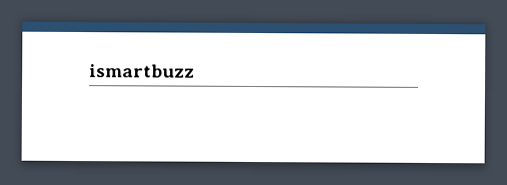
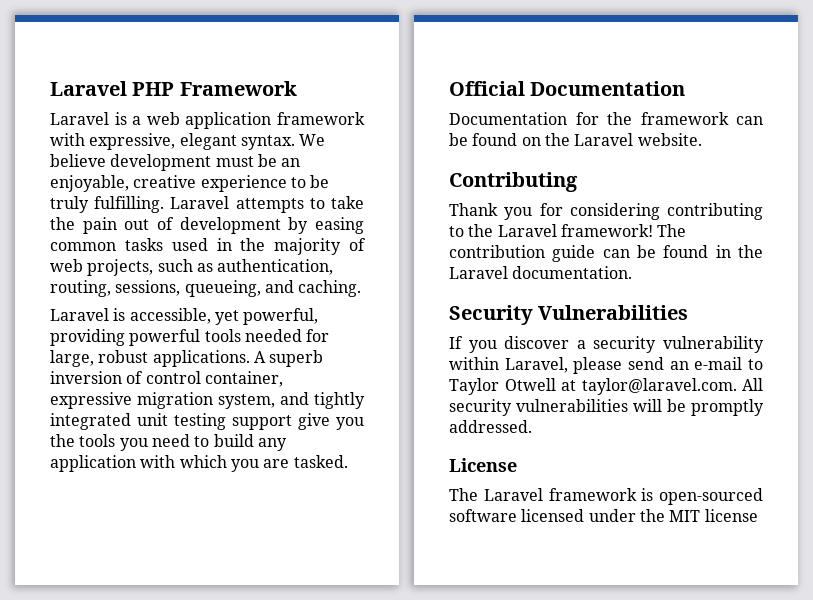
- ismartbuzz
+ Laravel PHP Framework
+ Laravel is a web application framework with expressive, elegant syntax. We believe development must be an enjoyable, creative experience to be truly fulfilling. Laravel attempts to take the pain out of development by easing common tasks used in the majority of web projects, such as authentication, routing, sessions, queueing, and caching.
+ Laravel is accessible, yet powerful, providing powerful tools needed for large, robust applications. A superb inversion of control container, expressive migration system, and tightly integrated unit testing support give you the tools you need to build any application with which you are tasked.
+ Official Documentation
+ Documentation for the framework can be found on the Laravel website.
+ Contributing
+ Thank you for considering contributing to the Laravel framework! The contribution guide can be found in the Laravel documentation.
+ Security Vulnerabilities
+ If you discover a security vulnerability within Laravel, please send an e-mail to Taylor Otwell at taylor@laravel.com. All security vulnerabilities will be promptly addressed.
+ License
+ The Laravel framework is open-sourced software licensed under the MIT license

